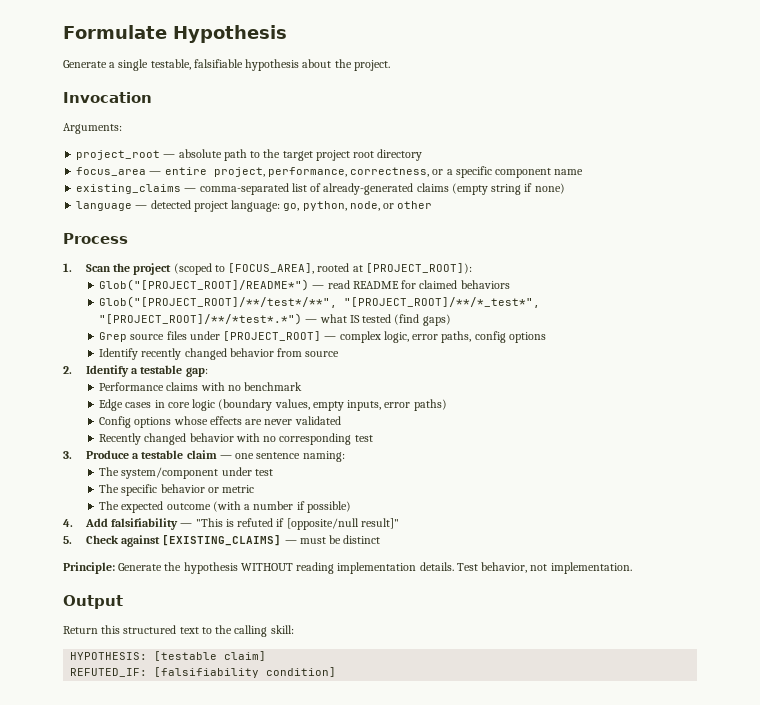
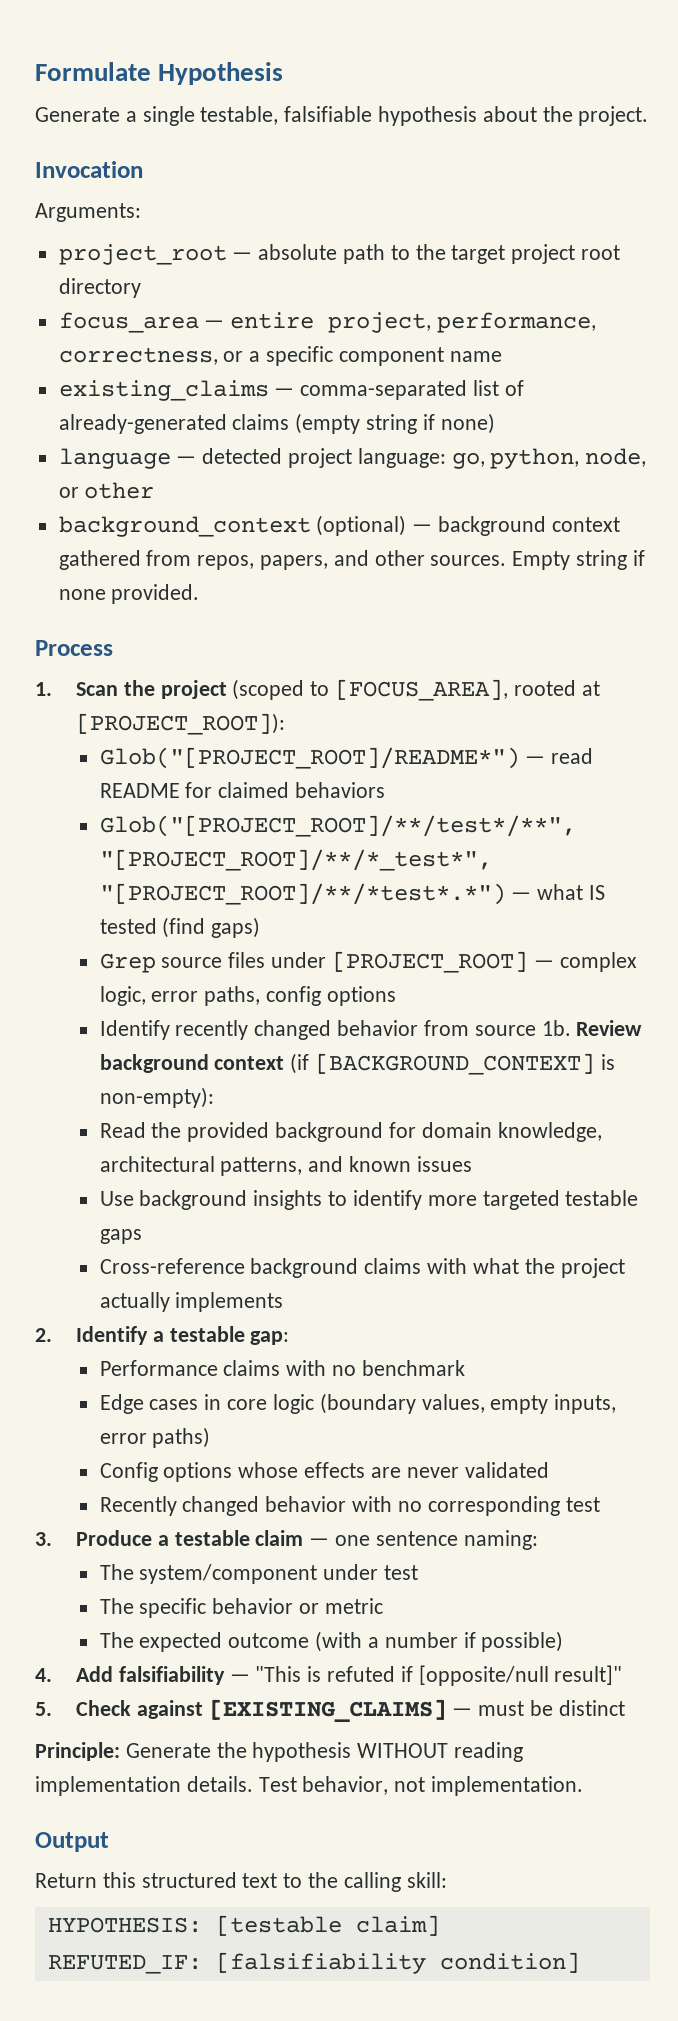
+ background_context (optional) — background context gathered from repos, papers, and other sources. Empty string if none provided.
- Identify recently changed behavior from source
+ Identify recently changed behavior from source 1b. Review background context (if [BACKGROUND_CONTEXT] is non-empty):
+ Read the provided background for domain knowledge, architectural patterns, and known issues
+ Use background insights to identify more targeted testable gaps
+ Cross-reference background claims with what the project actually implements

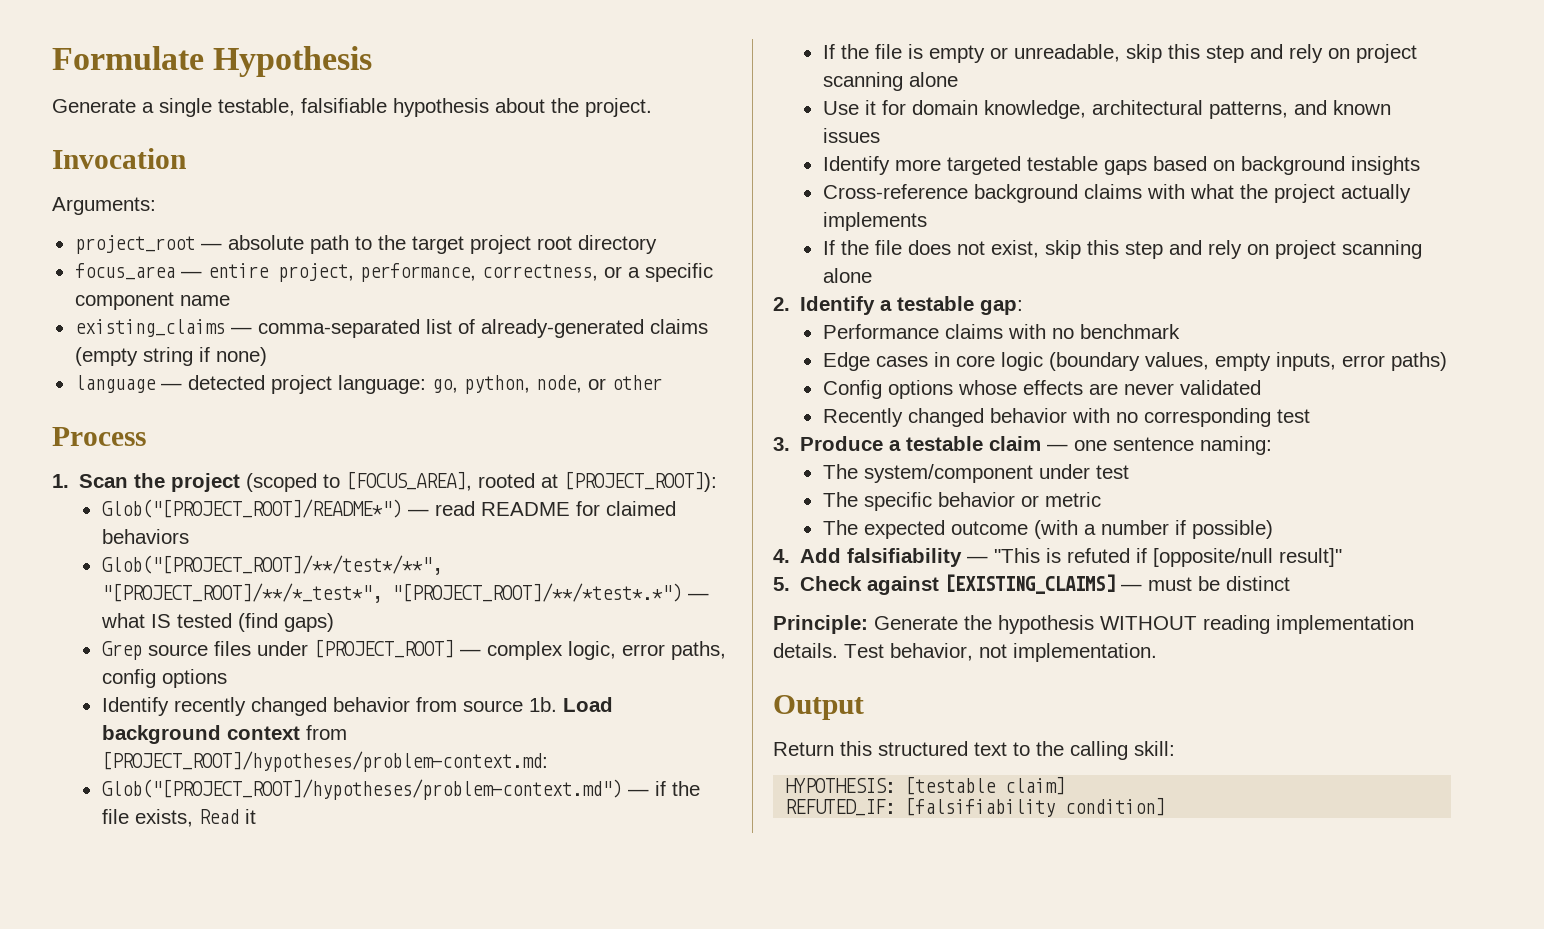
- background_context (optional) — background context gathered from repos, papers, and other sources. Empty string if none provided.
- Review background context (if [BACKGROUND_CONTEXT] is non-empty):
- Read the provided background for domain knowledge, architectural patterns, and known issues
+ Load background context from [PROJECT_ROOT]/hypotheses/problem-context.md:
+ Glob("[PROJECT_ROOT]/hypotheses/problem-context.md") — if the file exists, Read it
+ If the file is empty or unreadable, skip this step and rely on project scanning alone
+ Use it for domain knowledge, architectural patterns, and known issues
- Use background insights to identify more targeted testable gaps
+ Identify more targeted testable gaps based on background insights
+ If the file does not exist, skip this step and rely on project scanning alone

